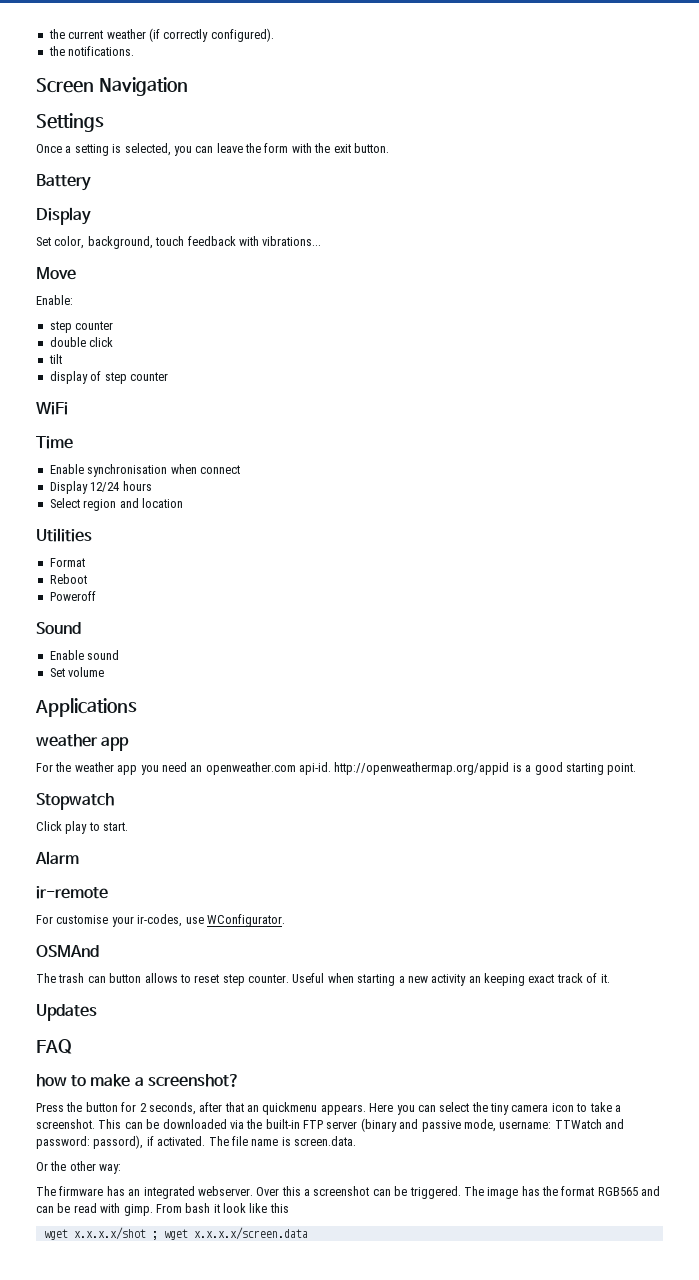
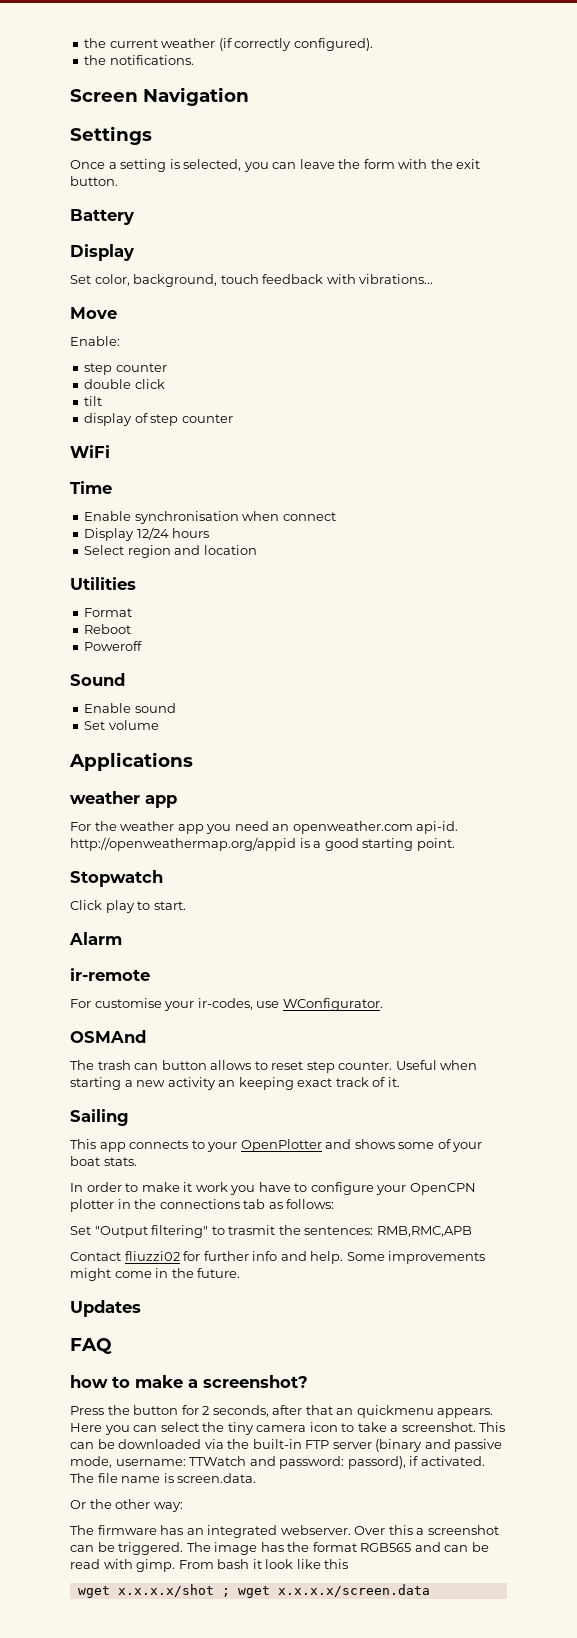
+ Sailing
+ This app connects to your OpenPlotter and shows some of your boat stats.
+ In order to make it work you have to configure your OpenCPN plotter in the connections tab as follows:
+ Set "Output filtering" to trasmit the sentences: RMB,RMC,APB
+ Contact fliuzzi02 for further info and help. Some improvements might come in the future.

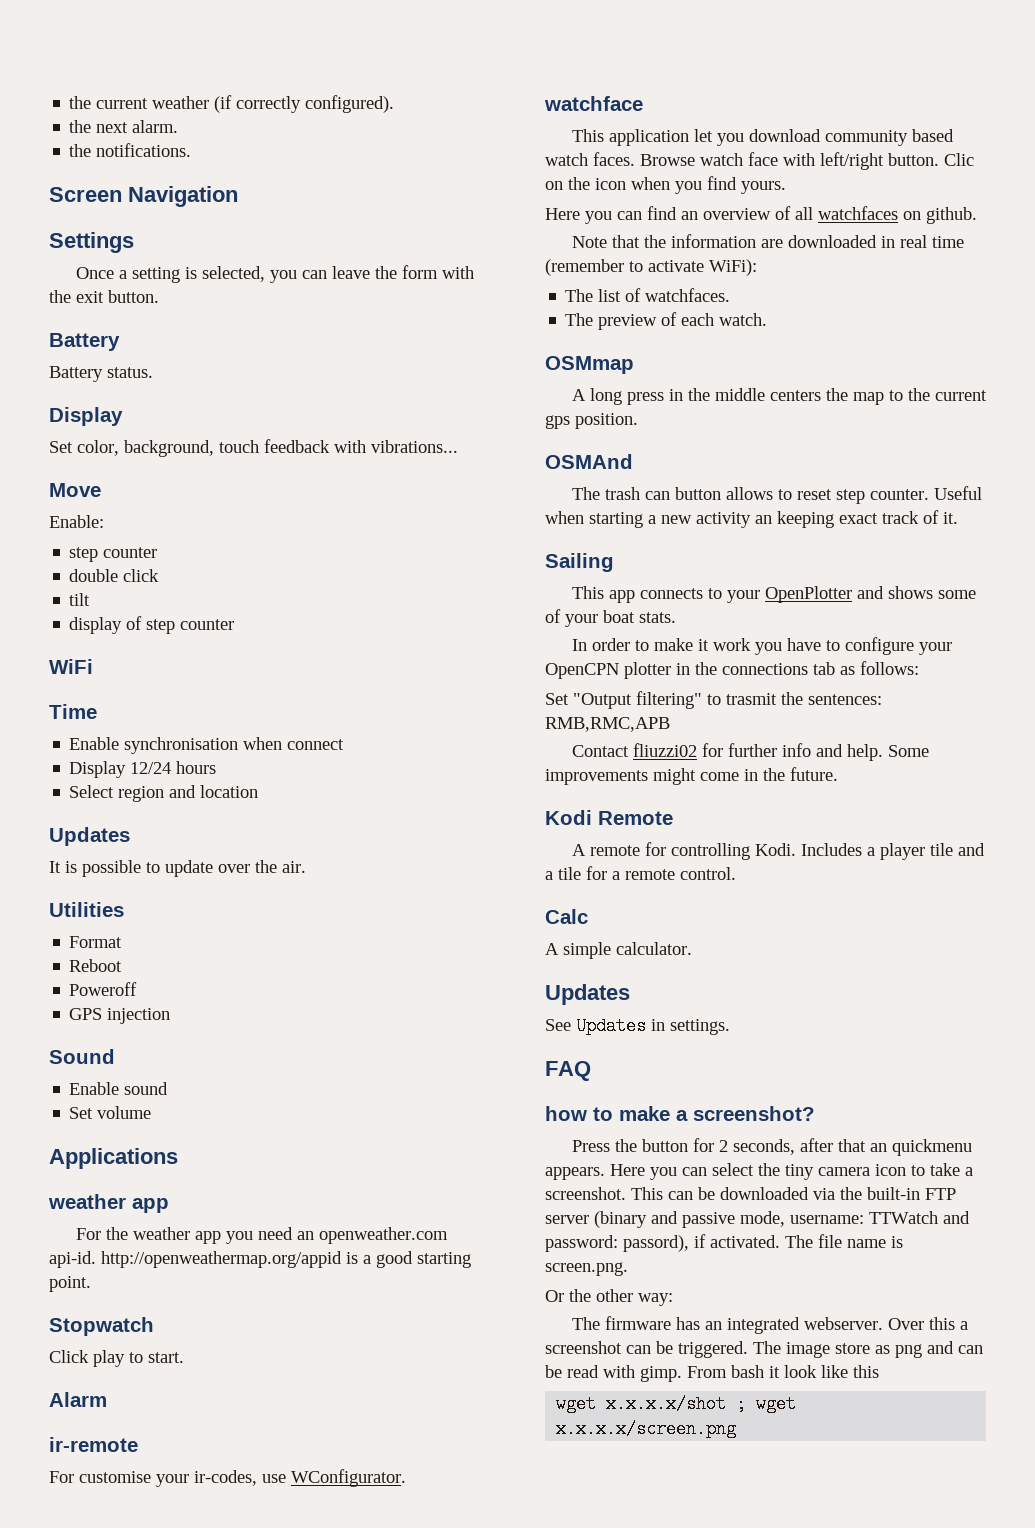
+ the next alarm.
+ Battery status.
  Select region and location
+ Updates
+ It is possible to update over the air.
+ GPS injection
+ watchface
+ This application let you download community based watch faces. Browse watch face with left/right button. Clic on the icon when you find yours.
+ Here you can find an overview of all watchfaces on github.
+ Note that the information are downloaded in real time (remember to activate WiFi):
+ The list of watchfaces.
+ The preview of each watch.
+ OSMmap
+ A long press in the middle centers the map to the current gps position.
+ Kodi Remote
+ A remote for controlling Kodi. Includes a player tile and a tile for a remote control.
+ Calc
+ A simple calculator.
  Updates
+ See Updates in settings.
- The file name is screen.data.
+ The file name is screen.png.
- The image has the format RGB565 and can be read with gimp.
+ The image store as png and can be read with gimp.
- wget x.x.x.x/shot ; wget x.x.x.x/screen.data
+ wget x.x.x.x/shot ; wget x.x.x.x/screen.png

